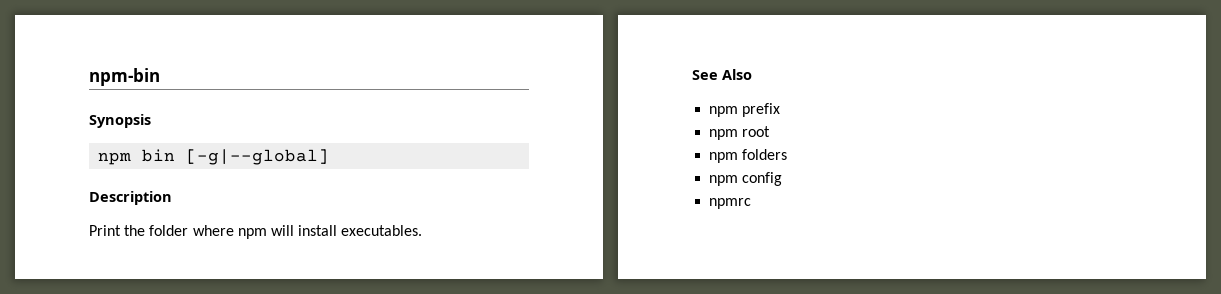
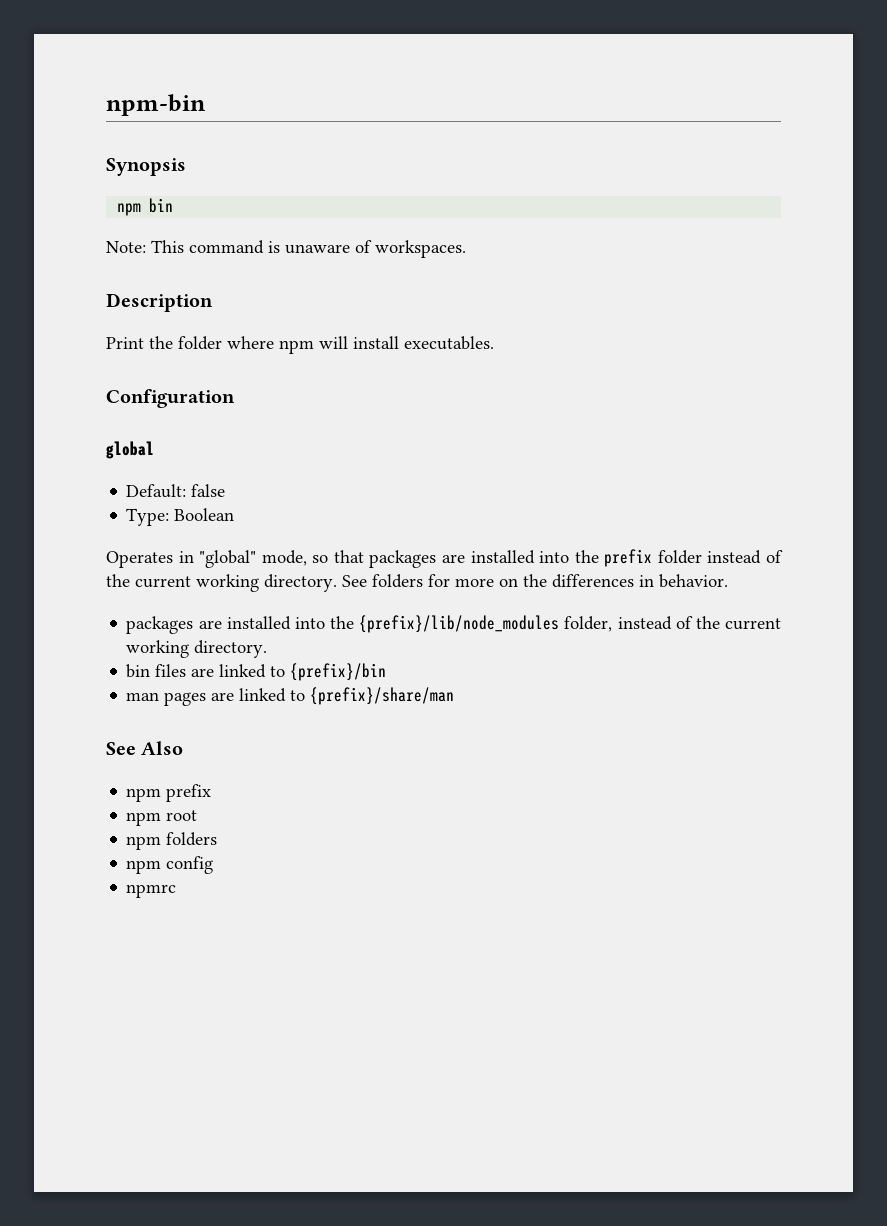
- npm bin [-g|--global]
+ npm bin
+ Note: This command is unaware of workspaces.
+ Configuration
+ global
+ Default: false
+ Type: Boolean
+ Operates in "global" mode, so that packages are installed into the prefix folder instead of the current working directory. See folders for more on the differences in behavior.
+ packages are installed into the {prefix}/lib/node_modules folder, instead of the current working directory.
+ bin files are linked to {prefix}/bin
+ man pages are linked to {prefix}/share/man

